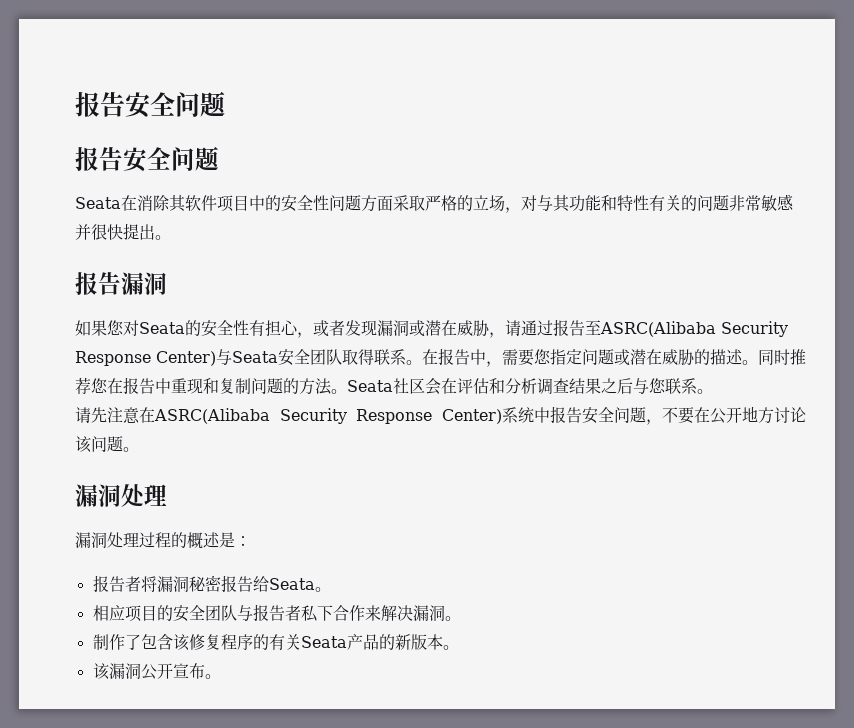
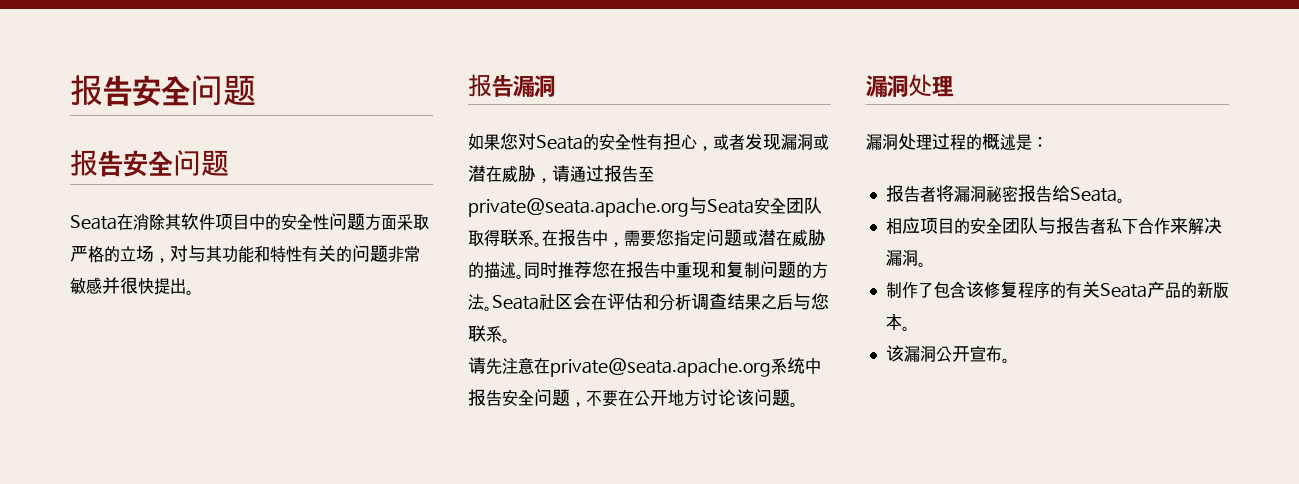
- 如果您对Seata的安全性有担心，或者发现漏洞或潜在威胁，请通过报告至ASRC(Alibaba Security Response Center)与Seata安全团队取得联系。
+ 如果您对Seata的安全性有担心，或者发现漏洞或潜在威胁，请通过报告至private@seata.apache.org与Seata安全团队取得联系。
- 请先注意在ASRC(Alibaba Security Response Center)系统中报告安全问题，不要在公开地方讨论该问题。
+ 请先注意在private@seata.apache.org系统中报告安全问题，不要在公开地方讨论该问题。

